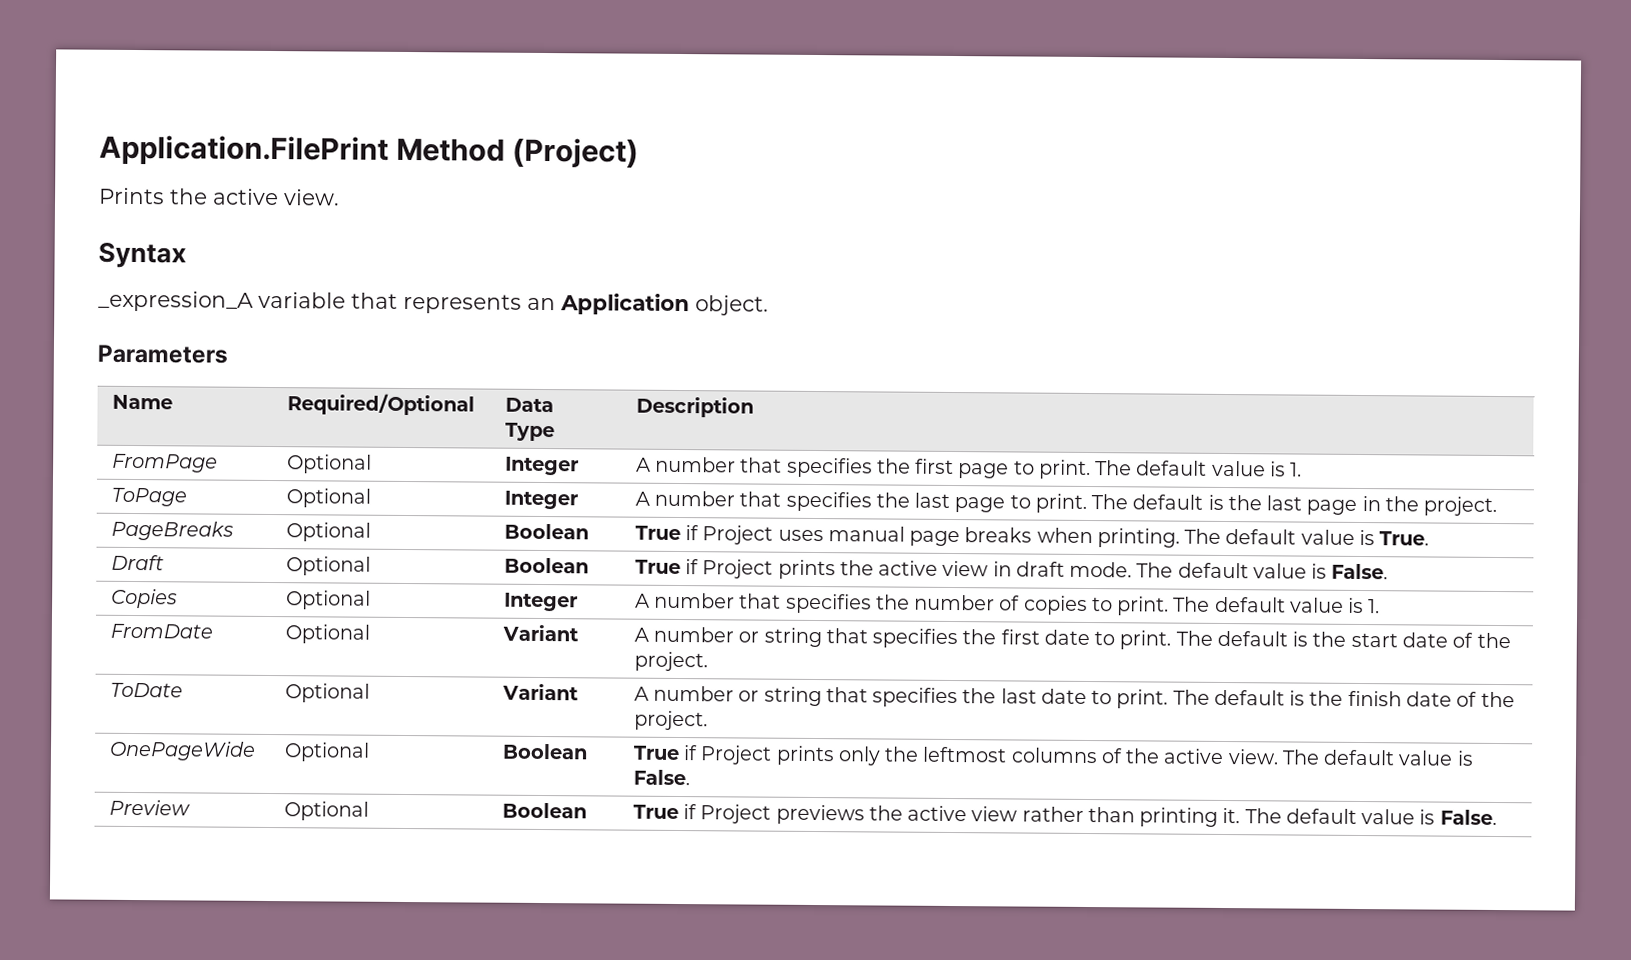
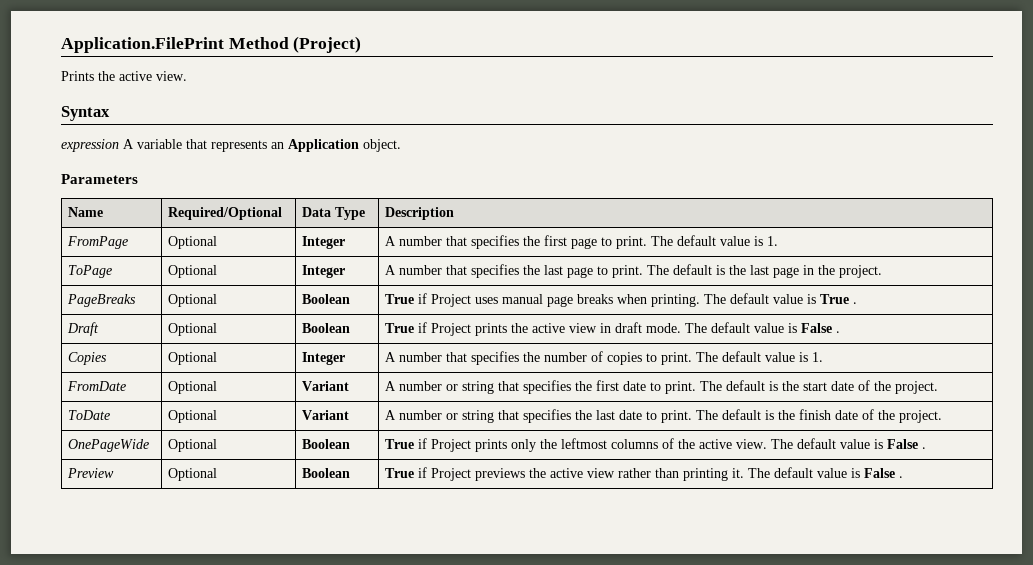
- _expression_A variable that represents an Application object.
+ expression A variable that represents an Application object.
- PageBreaks | Optional | Boolean | True if Project uses manual page breaks when printing. The default value is True.
+ PageBreaks | Optional | Boolean | True if Project uses manual page breaks when printing. The default value is True .
- Draft | Optional | Boolean | True if Project prints the active view in draft mode. The default value is False.
+ Draft | Optional | Boolean | True if Project prints the active view in draft mode. The default value is False .
- OnePageWide | Optional | Boolean | True if Project prints only the leftmost columns of the active view. The default value is False.
+ OnePageWide | Optional | Boolean | True if Project prints only the leftmost columns of the active view. The default value is False .
- Preview | Optional | Boolean | True if Project previews the active view rather than printing it. The default value is False.
+ Preview | Optional | Boolean | True if Project previews the active view rather than printing it. The default value is False .

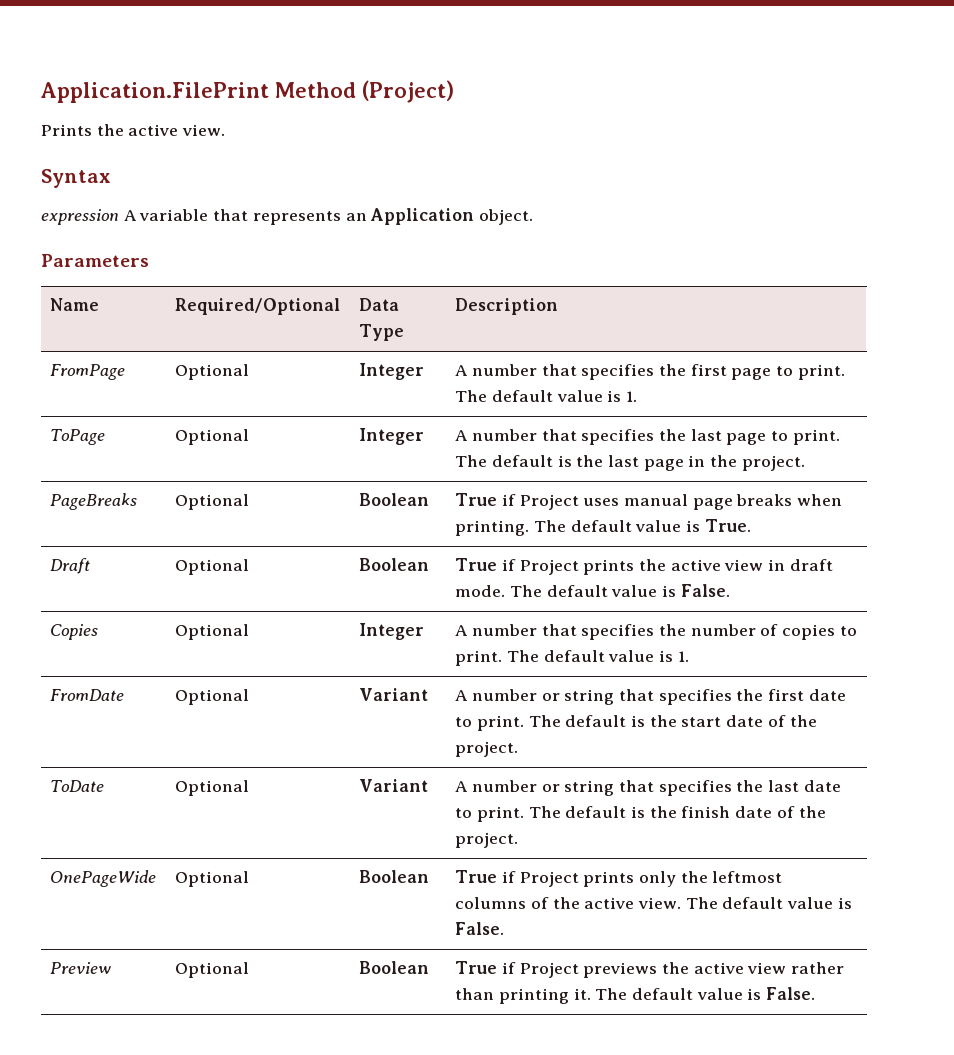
- PageBreaks | Optional | Boolean | True if Project uses manual page breaks when printing. The default value is True .
+ PageBreaks | Optional | Boolean | True if Project uses manual page breaks when printing. The default value is True.
- Draft | Optional | Boolean | True if Project prints the active view in draft mode. The default value is False .
+ Draft | Optional | Boolean | True if Project prints the active view in draft mode. The default value is False.
- OnePageWide | Optional | Boolean | True if Project prints only the leftmost columns of the active view. The default value is False .
+ OnePageWide | Optional | Boolean | True if Project prints only the leftmost columns of the active view. The default value is False.
- Preview | Optional | Boolean | True if Project previews the active view rather than printing it. The default value is False .
+ Preview | Optional | Boolean | True if Project previews the active view rather than printing it. The default value is False.

